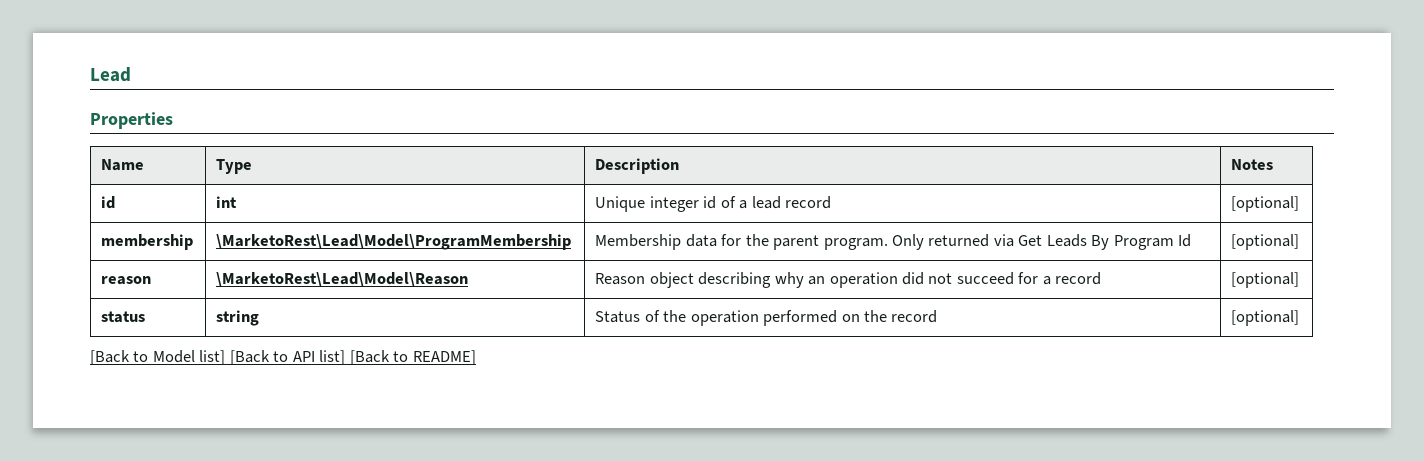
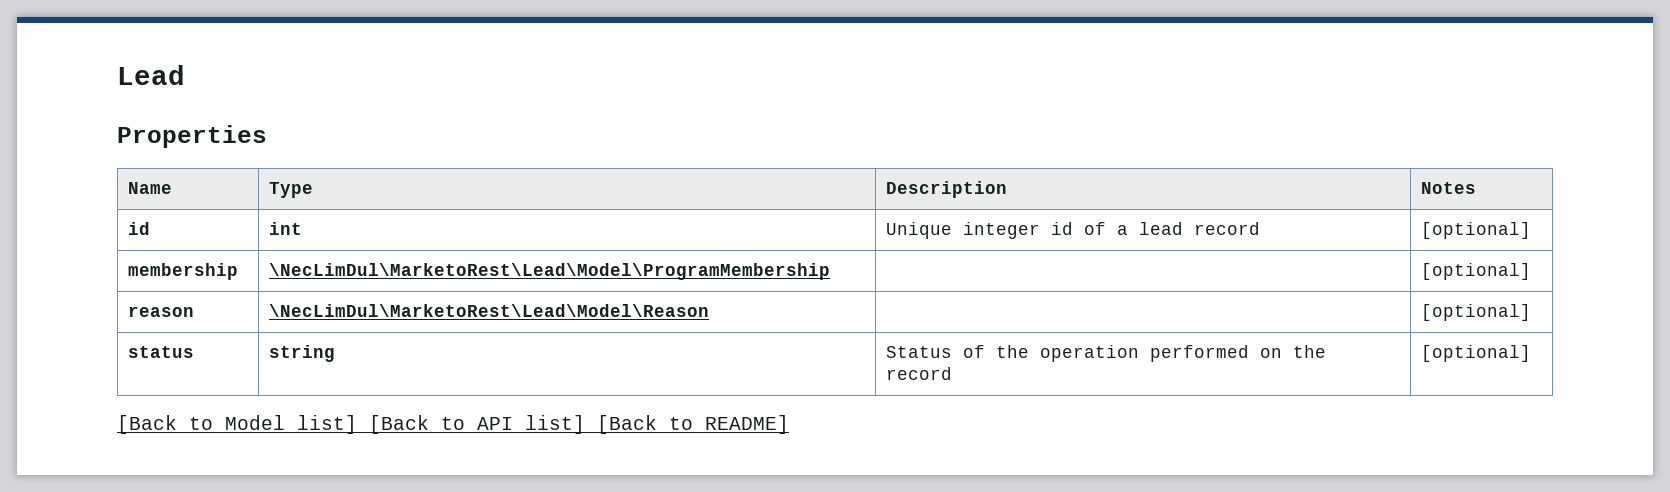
- membership | \MarketoRest\Lead\Model\ProgramMembership | Membership data for the parent program. Only returned via Get Leads By Program Id | [optional]
- reason | \MarketoRest\Lead\Model\Reason | Reason object describing why an operation did not succeed for a record | [optional]
+ membership | \NecLimDul\MarketoRest\Lead\Model\ProgramMembership | | [optional]
+ reason | \NecLimDul\MarketoRest\Lead\Model\Reason | | [optional]

